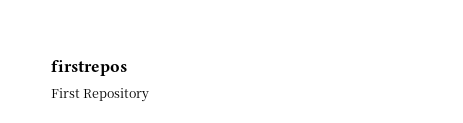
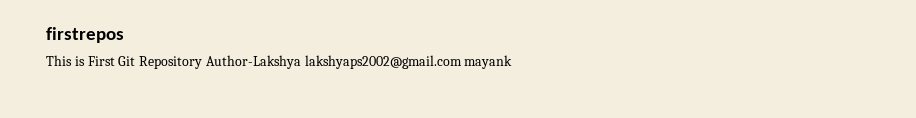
- First Repository
+ This is First Git Repository Author-Lakshya lakshyaps2002@gmail.com mayank

